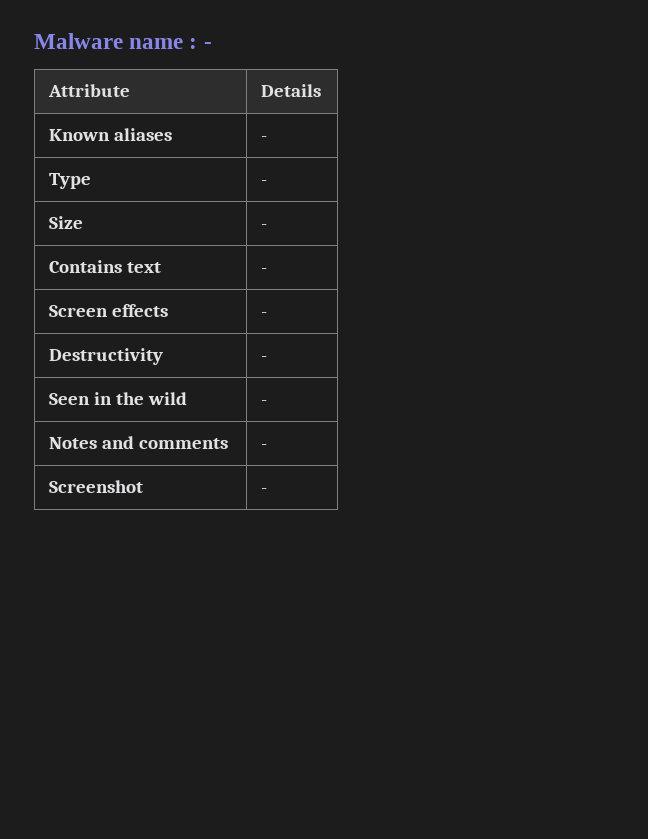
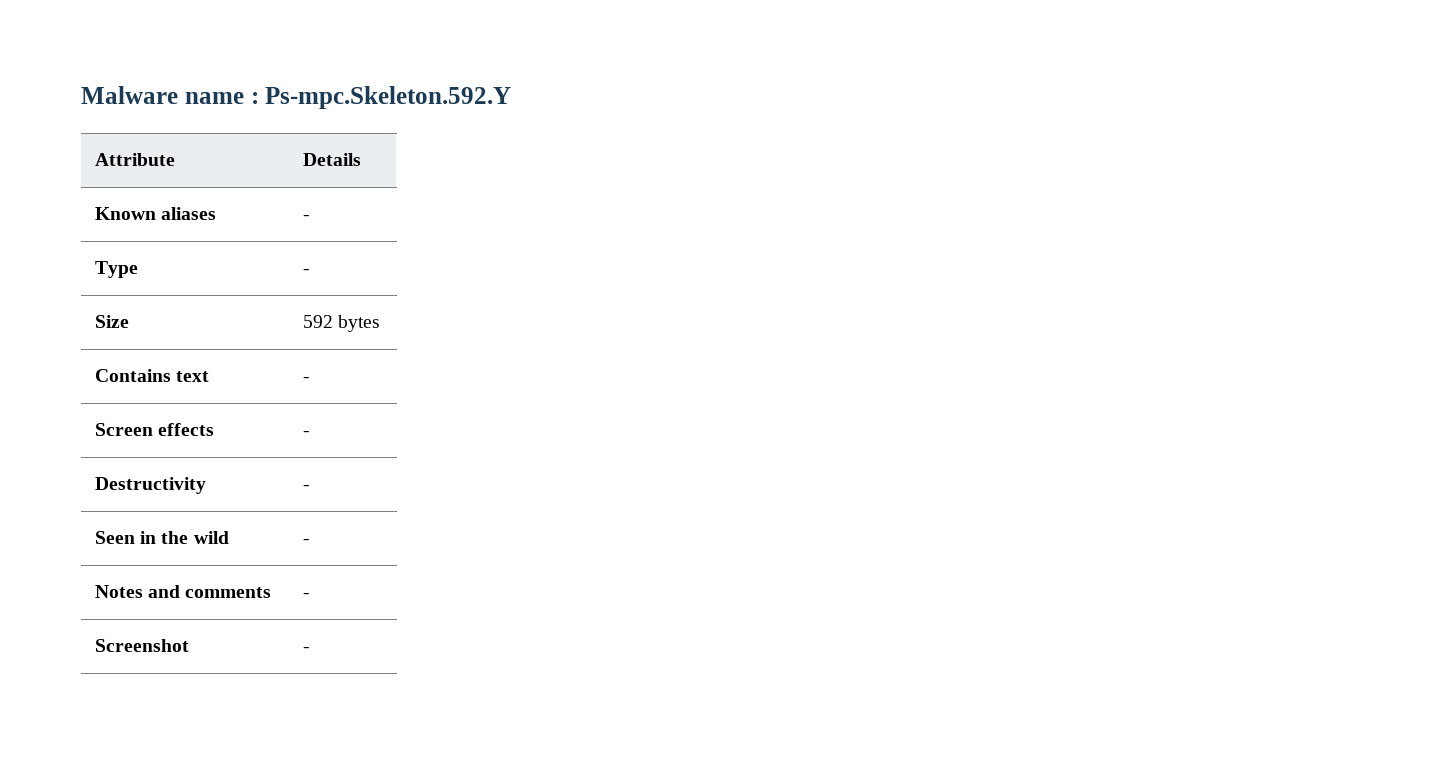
- Malware name : -
+ Malware name : Ps-mpc.Skeleton.592.Y
- Size | -
+ Size | 592 bytes

